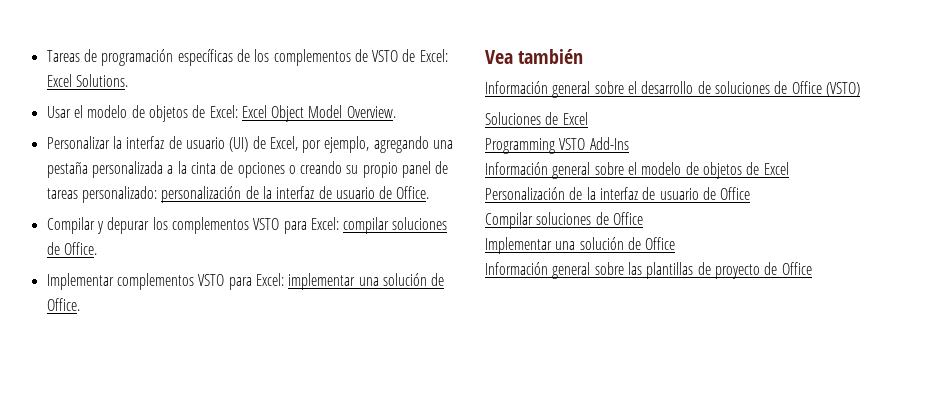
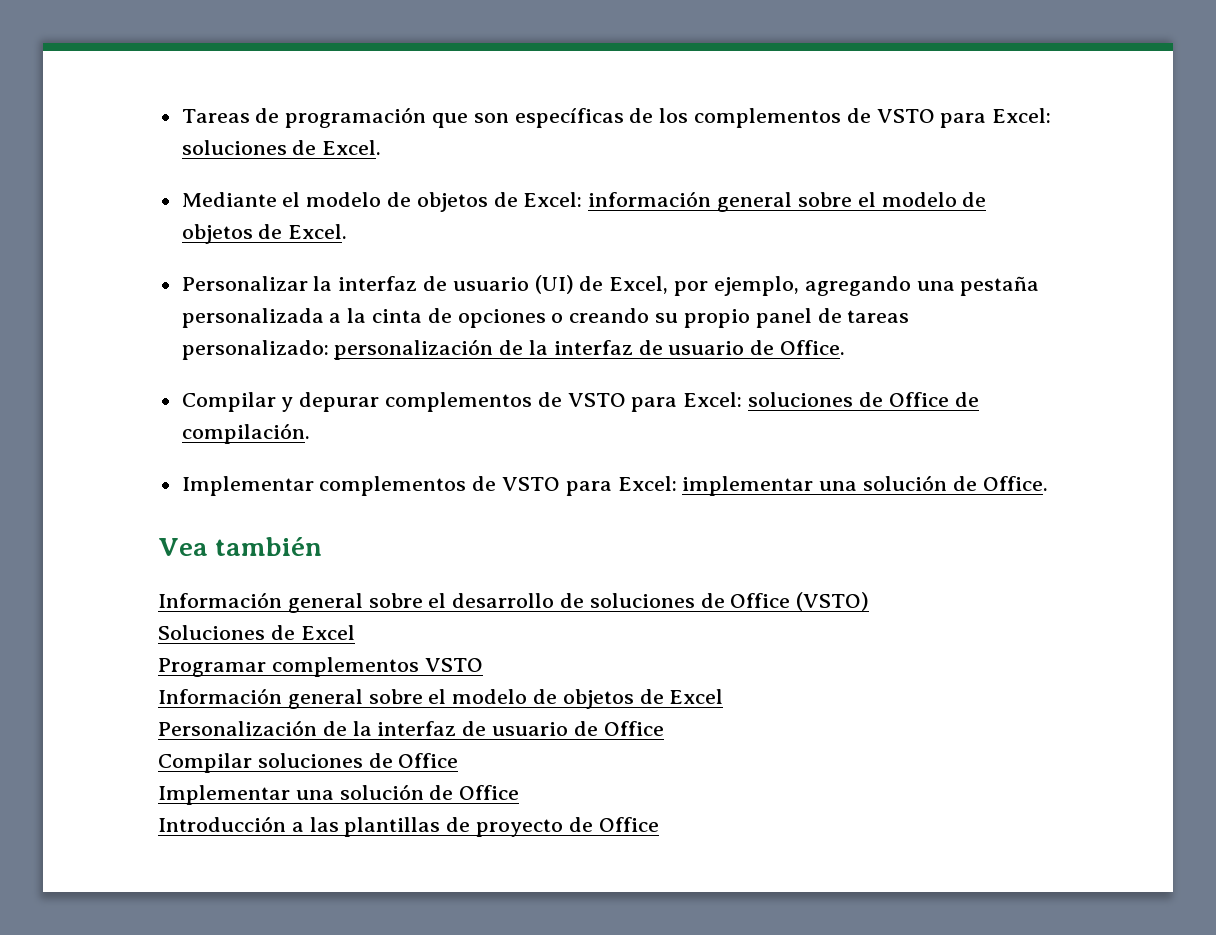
- Tareas de programación específicas de los complementos de VSTO de Excel: Excel Solutions.
- Usar el modelo de objetos de Excel: Excel Object Model Overview.
+ Tareas de programación que son específicas de los complementos de VSTO para Excel: soluciones de Excel.
+ Mediante el modelo de objetos de Excel: información general sobre el modelo de objetos de Excel.
- Compilar y depurar los complementos VSTO para Excel: compilar soluciones de Office.
+ Compilar y depurar complementos de VSTO para Excel: soluciones de Office de compilación.
- Implementar complementos VSTO para Excel: implementar una solución de Office.
+ Implementar complementos de VSTO para Excel: implementar una solución de Office.
- Programming VSTO Add-Ins
+ Programar complementos VSTO
- Información general sobre las plantillas de proyecto de Office
+ Introducción a las plantillas de proyecto de Office

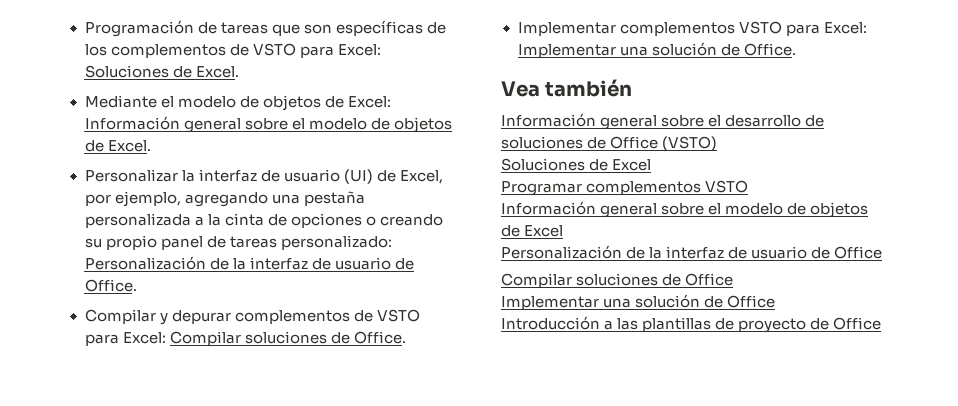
- Tareas de programación que son específicas de los complementos de VSTO para Excel: soluciones de Excel.
+ Programación de tareas que son específicas de los complementos de VSTO para Excel: Soluciones de Excel.
- Mediante el modelo de objetos de Excel: información general sobre el modelo de objetos de Excel.
+ Mediante el modelo de objetos de Excel: Información general sobre el modelo de objetos de Excel.
- Personalizar la interfaz de usuario (UI) de Excel, por ejemplo, agregando una pestaña personalizada a la cinta de opciones o creando su propio panel de tareas personalizado: personalización de la interfaz de usuario de Office.
+ Personalizar la interfaz de usuario (UI) de Excel, por ejemplo, agregando una pestaña personalizada a la cinta de opciones o creando su propio panel de tareas personalizado: Personalización de la interfaz de usuario de Office.
- Compilar y depurar complementos de VSTO para Excel: soluciones de Office de compilación.
+ Compilar y depurar complementos de VSTO para Excel: Compilar soluciones de Office.
- Implementar complementos de VSTO para Excel: implementar una solución de Office.
+ Implementar complementos VSTO para Excel: Implementar una solución de Office.

